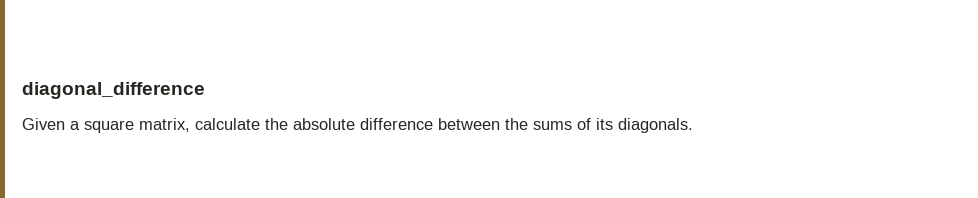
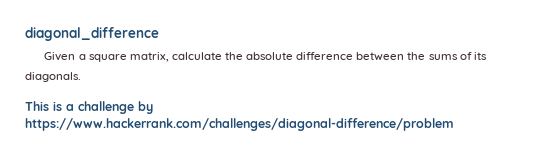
+ This is a challenge by https://www.hackerrank.com/challenges/diagonal-difference/problem

